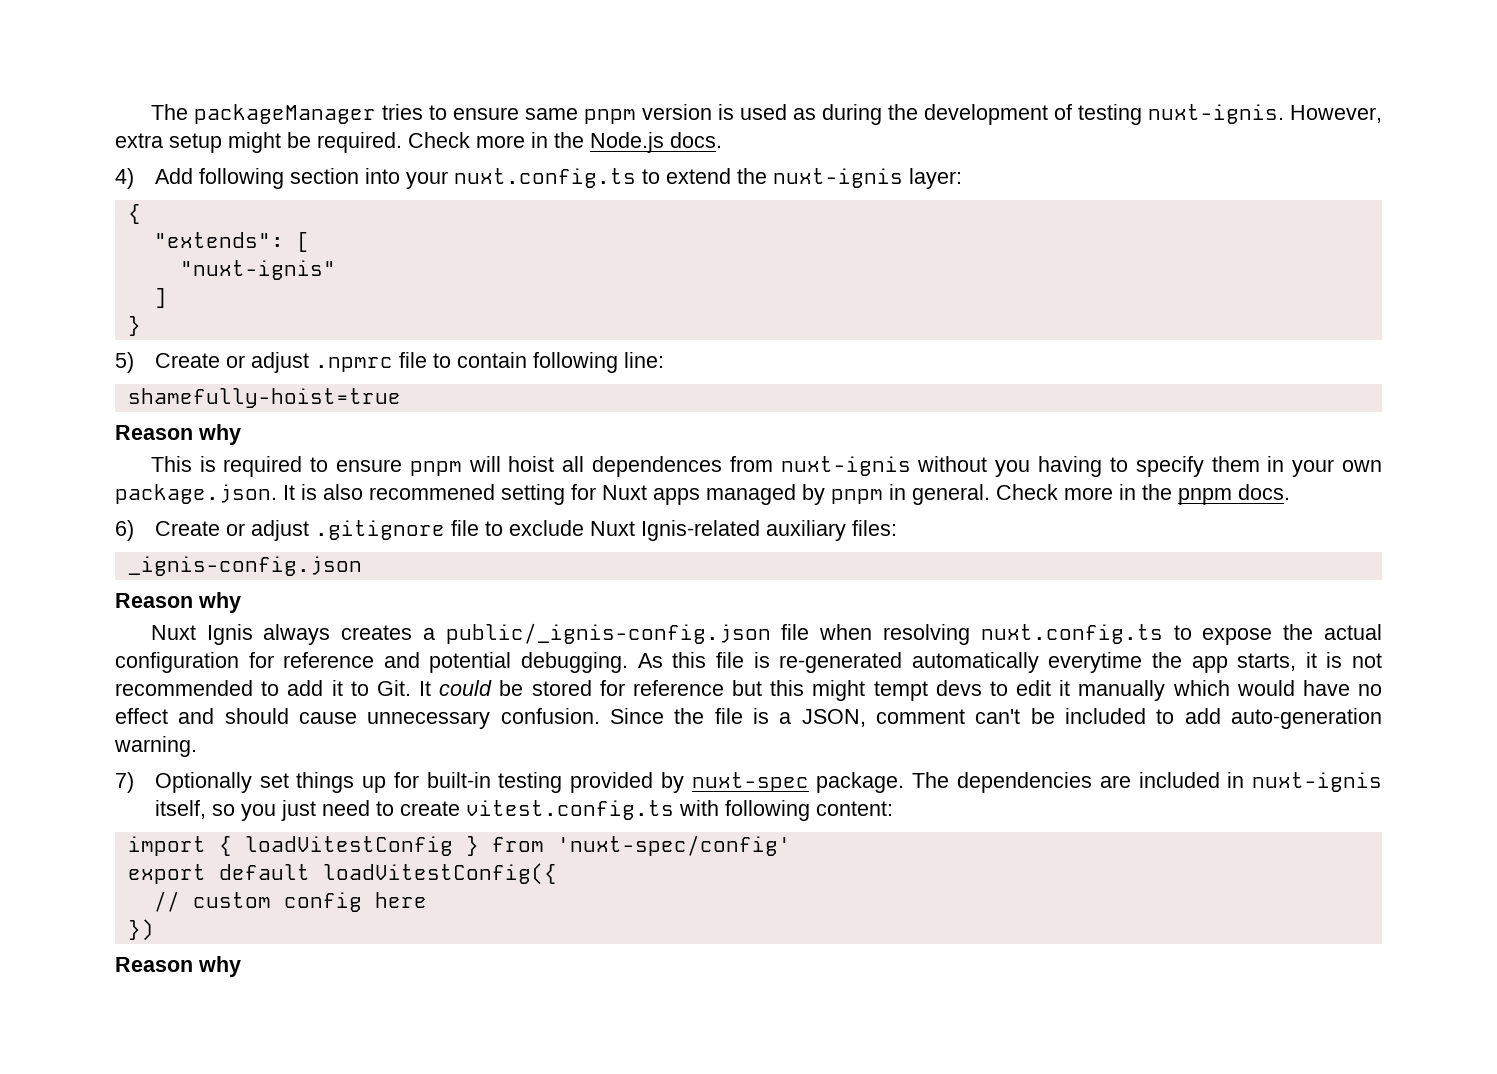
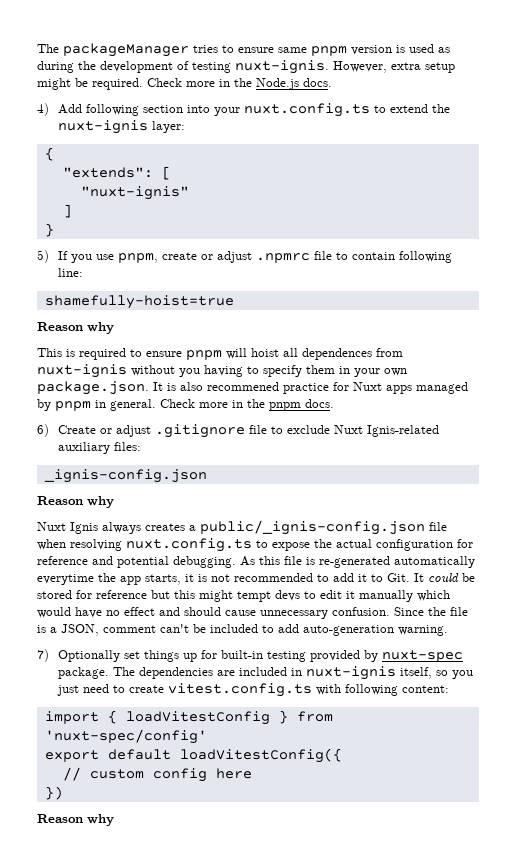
- 5) Create or adjust .npmrc file to contain following line:
+ 5) If you use pnpm, create or adjust .npmrc file to contain following line:
- This is required to ensure pnpm will hoist all dependences from nuxt-ignis without you having to specify them in your own package.json. It is also recommened setting for Nuxt apps managed by pnpm in general.
+ This is required to ensure pnpm will hoist all dependences from nuxt-ignis without you having to specify them in your own package.json. It is also recommened practice for Nuxt apps managed by pnpm in general.

